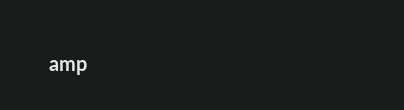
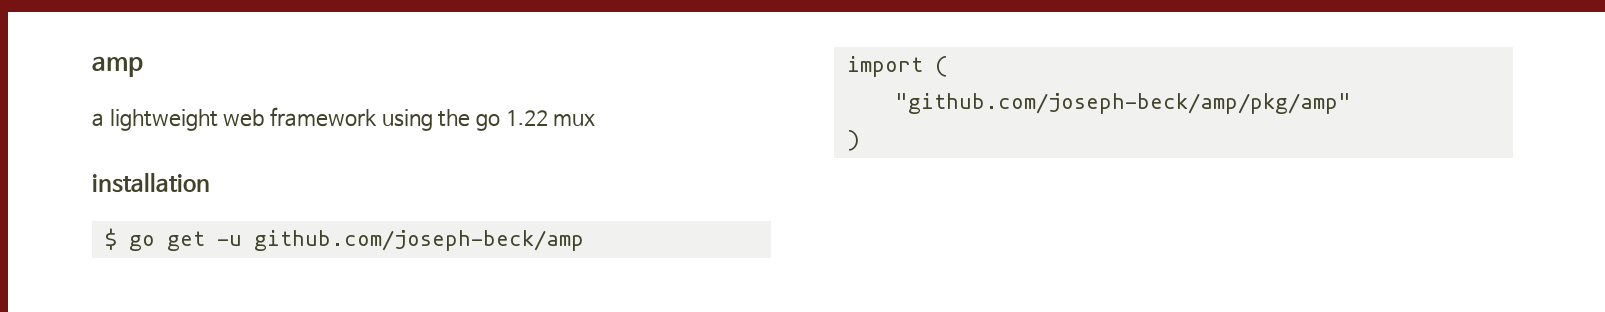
+ a lightweight web framework using the go 1.22 mux
+ installation
+ $ go get -u github.com/joseph-beck/amp
+ import (
+ "github.com/joseph-beck/amp/pkg/amp"
+ )

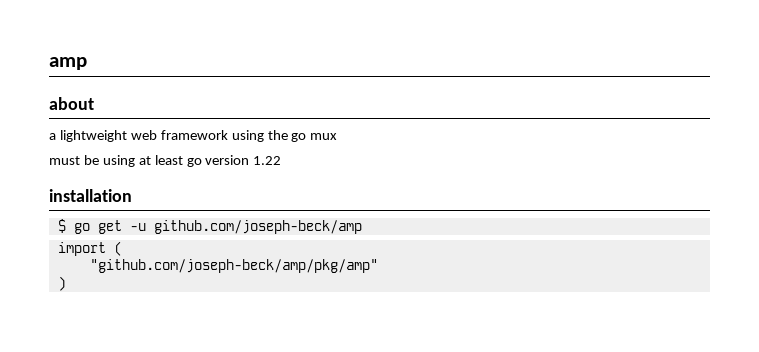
+ about
- a lightweight web framework using the go 1.22 mux
+ a lightweight web framework using the go mux
+ must be using at least go version 1.22

